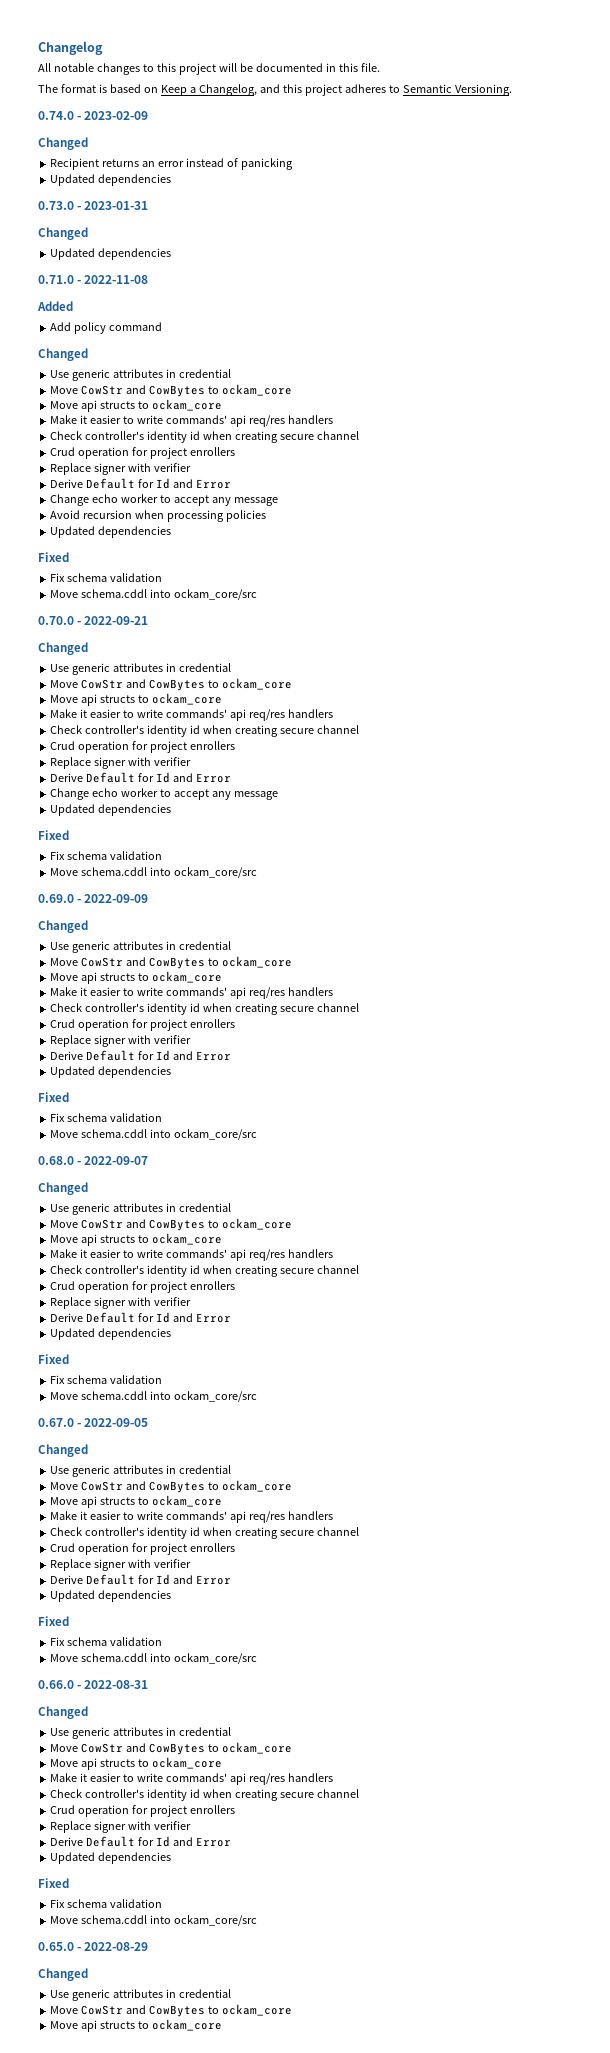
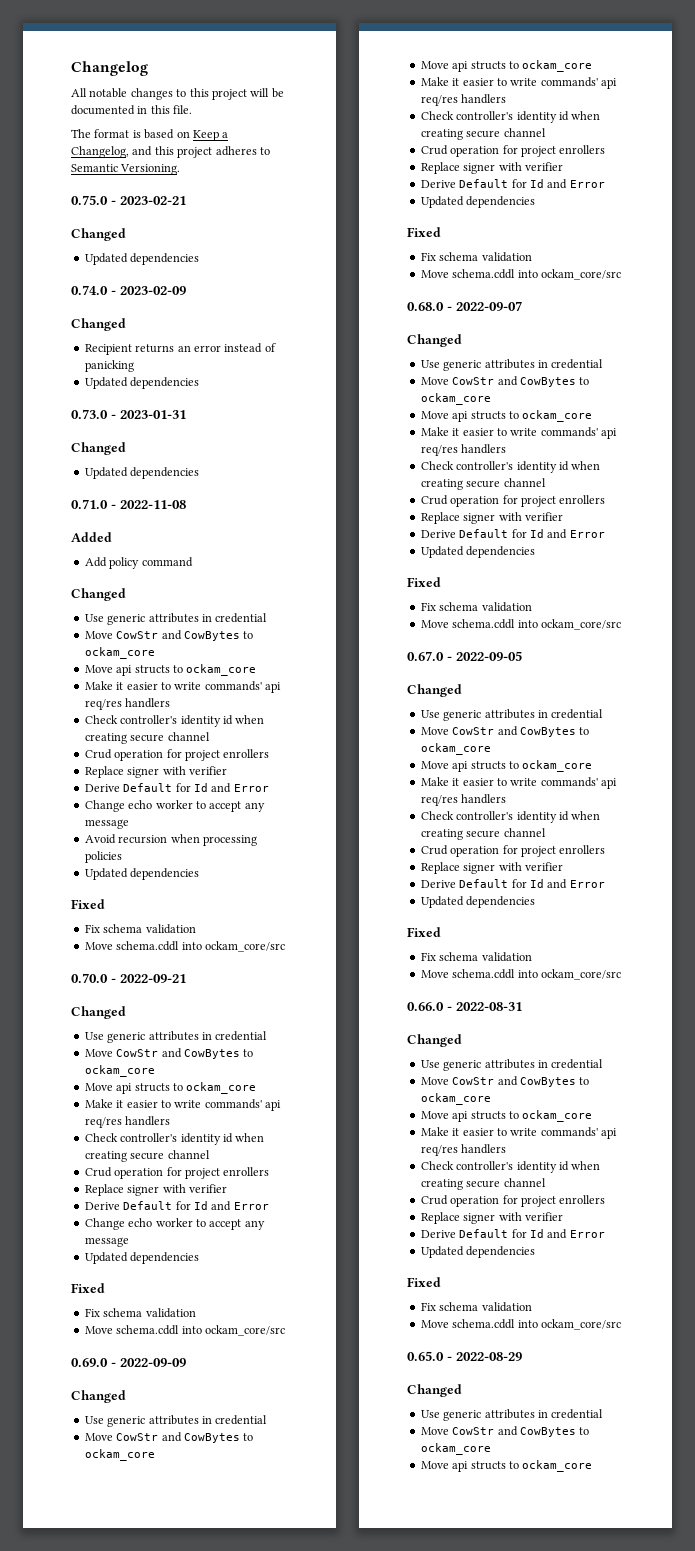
+ 0.75.0 - 2023-02-21
+ Changed
+ Updated dependencies

